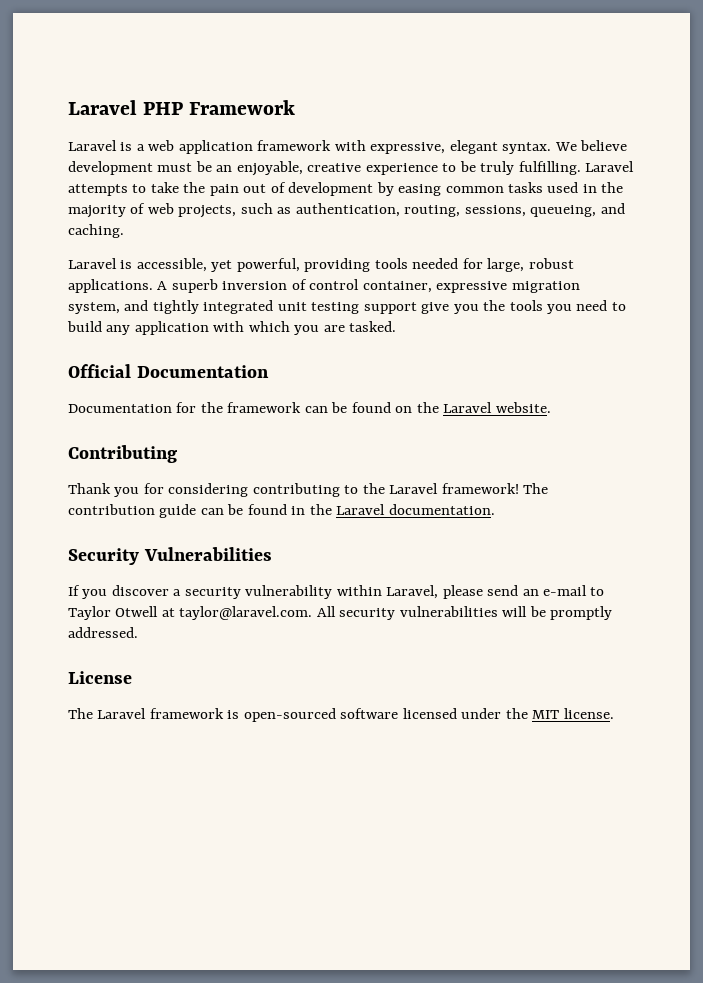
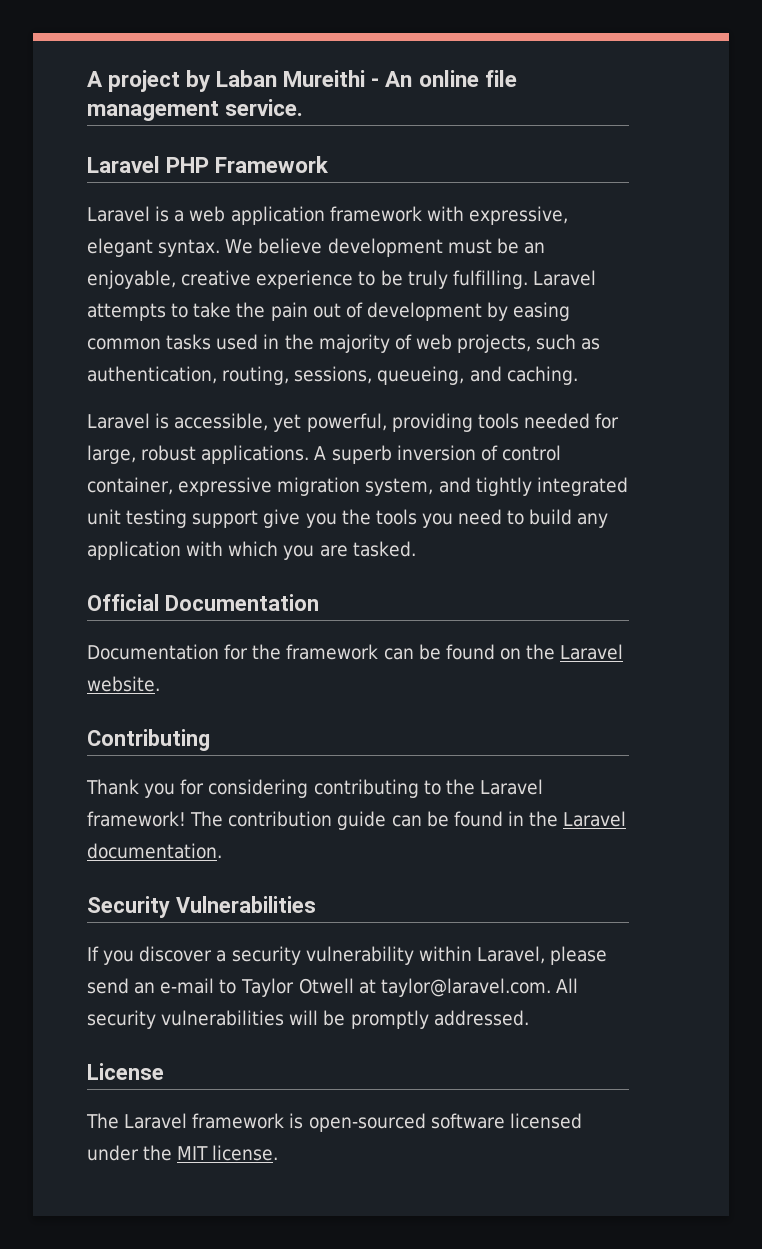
+ A project by Laban Mureithi - An online file management service.

